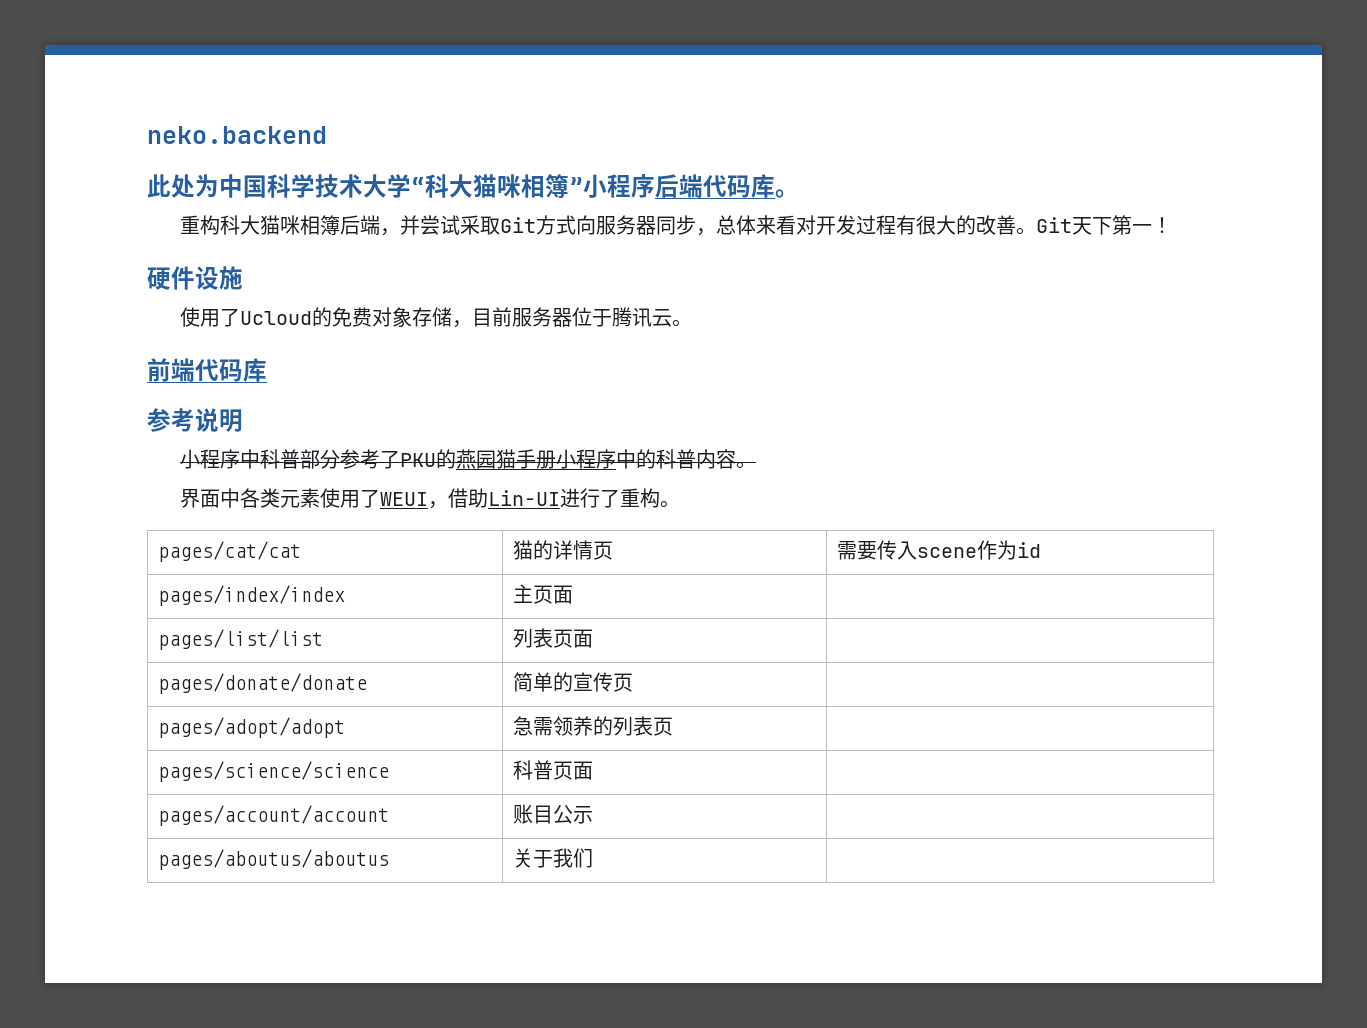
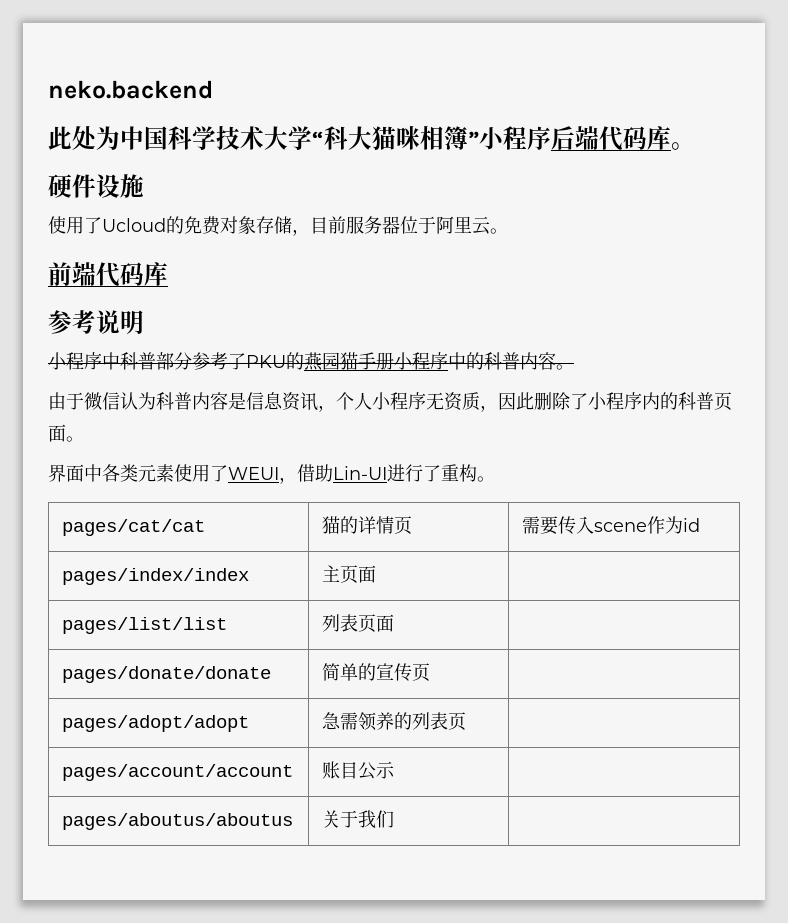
- 重构科大猫咪相簿后端，并尝试采取Git方式向服务器同步，总体来看对开发过程有很大的改善。Git天下第一！
- 使用了Ucloud的免费对象存储，目前服务器位于腾讯云。
+ 使用了Ucloud的免费对象存储，目前服务器位于阿里云。
+ 由于微信认为科普内容是信息资讯，个人小程序无资质，因此删除了小程序内的科普页面。
- pages/science/science | 科普页面 |

